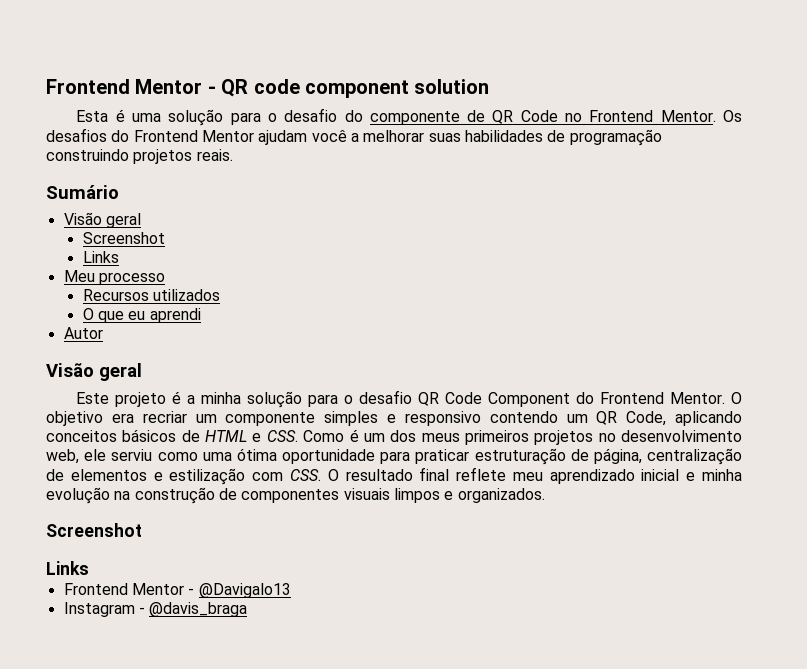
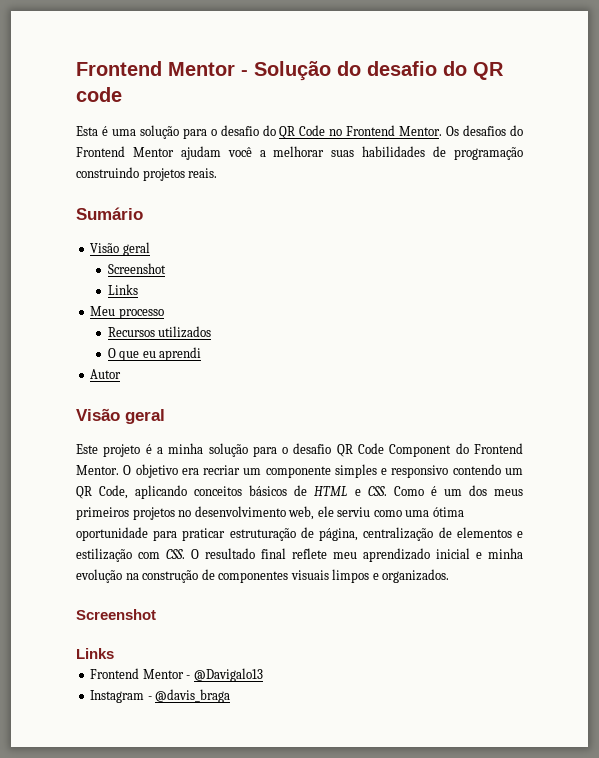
- Frontend Mentor - QR code component solution
+ Frontend Mentor - Solução do desafio do QR code
- Esta é uma solução para o desafio do componente de QR Code no Frontend Mentor.
+ Esta é uma solução para o desafio do QR Code no Frontend Mentor.

